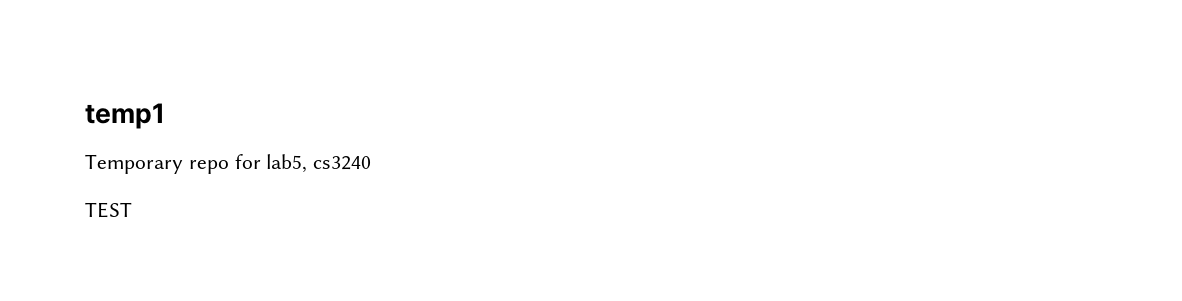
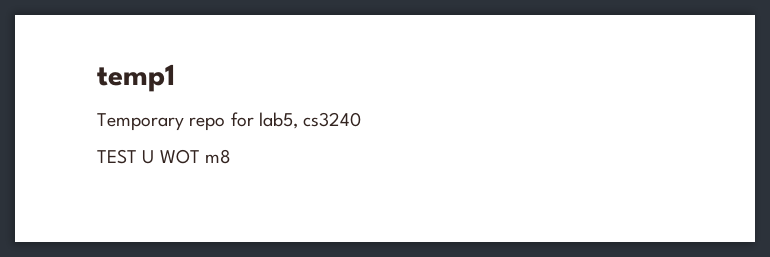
- TEST
+ TEST U WOT m8

